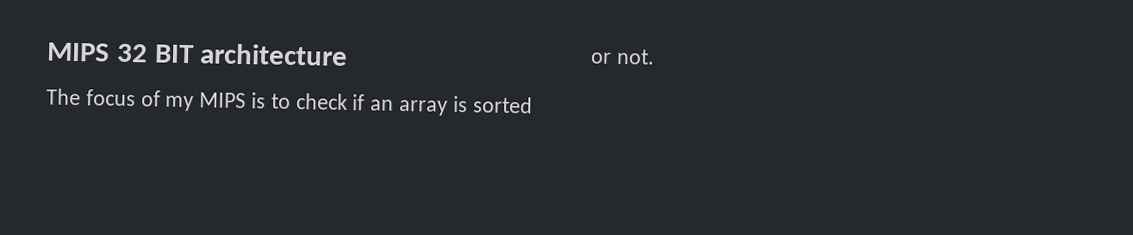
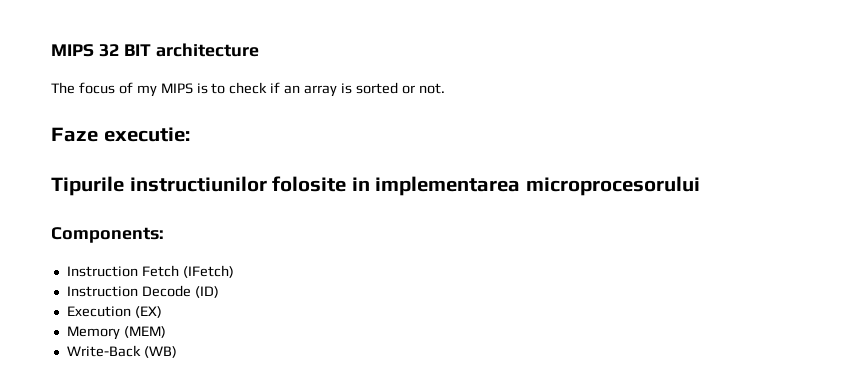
+ Faze executie:
+ Tipurile instructiunilor folosite in implementarea microprocesorului
+ Components:
+ Instruction Fetch (IFetch)
+ Instruction Decode (ID)
+ Execution (EX)
+ Memory (MEM)
+ Write-Back (WB)

